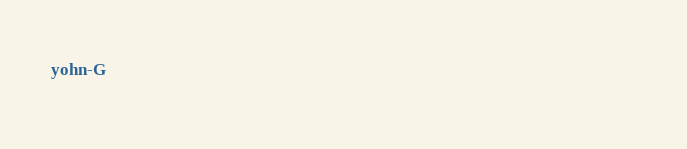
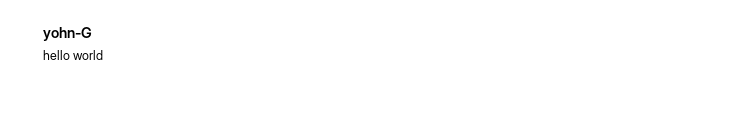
+ hello world

